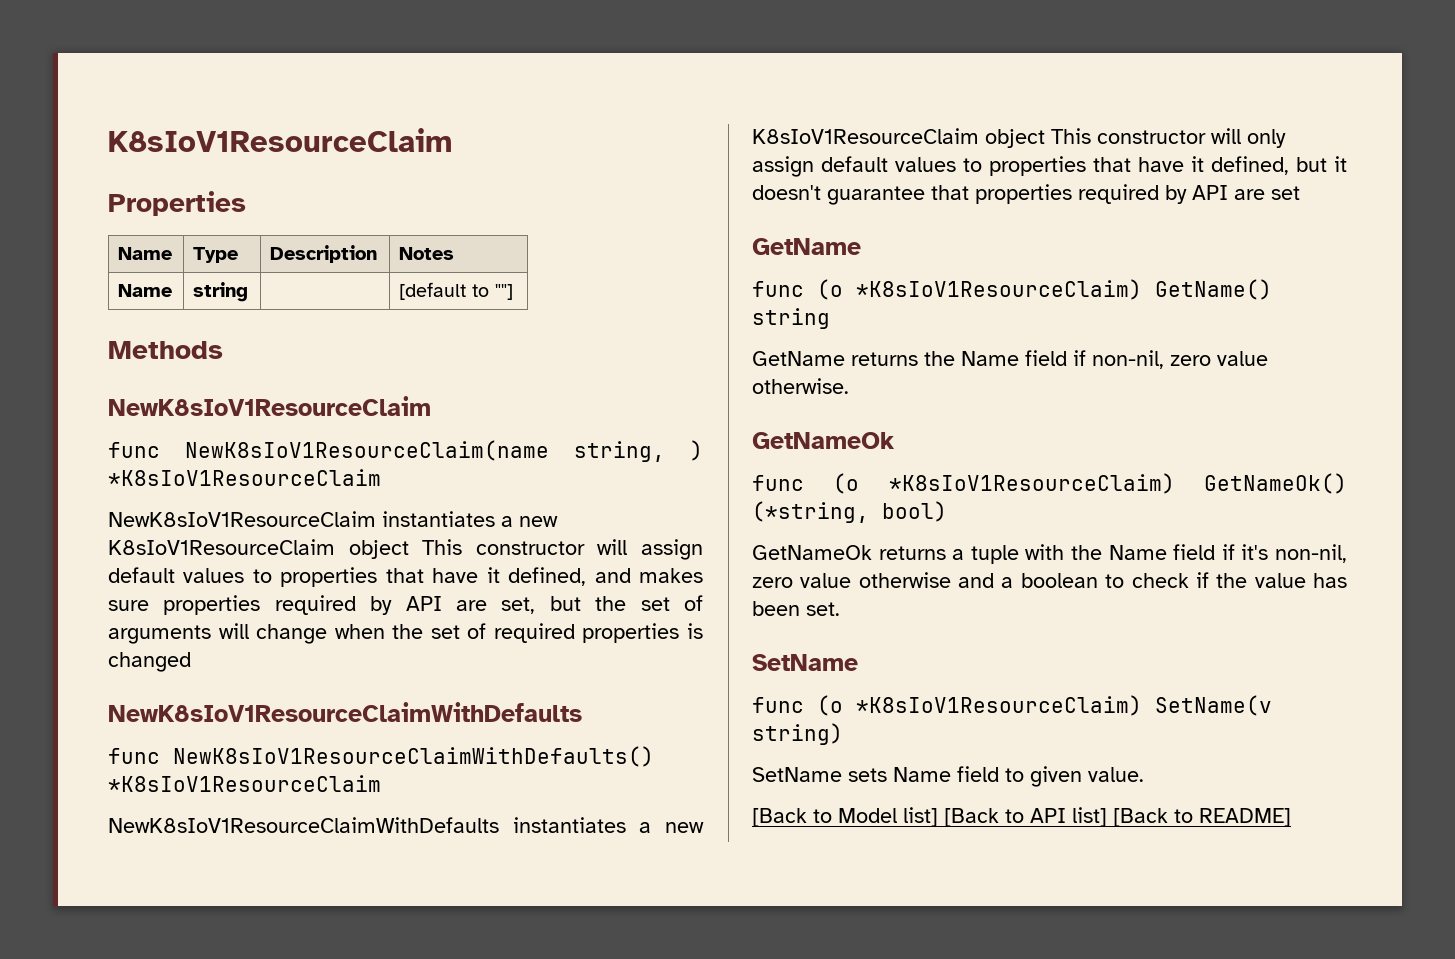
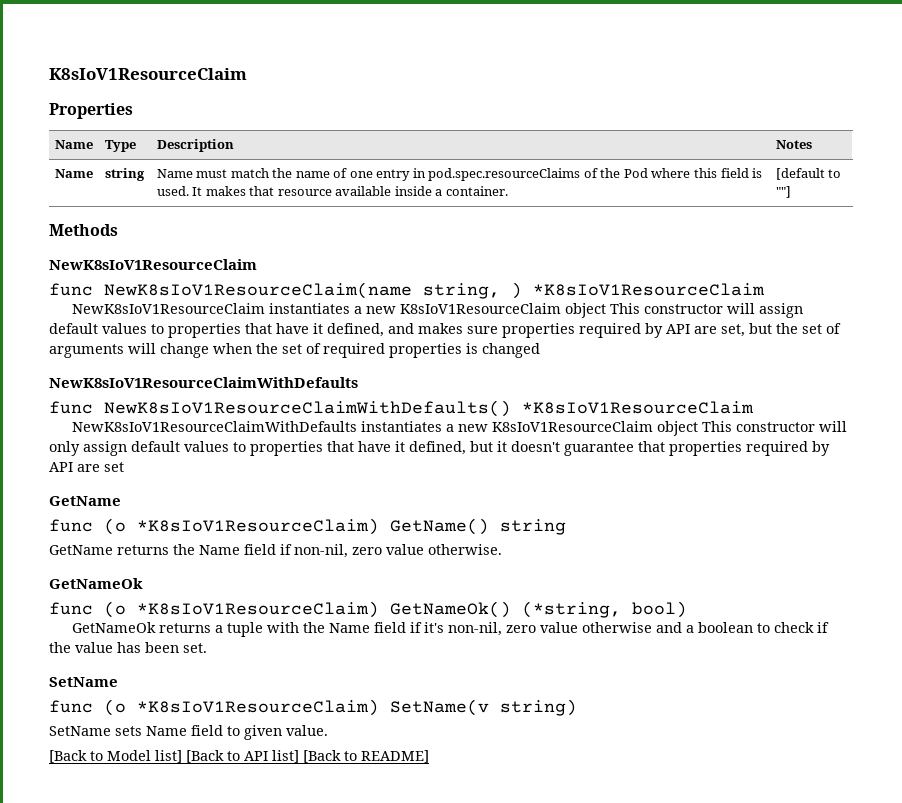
- Name | string | | [default to ""]
+ Name | string | Name must match the name of one entry in pod.spec.resourceClaims of the Pod where this field is used. It makes that resource available inside a container. | [default to ""]

